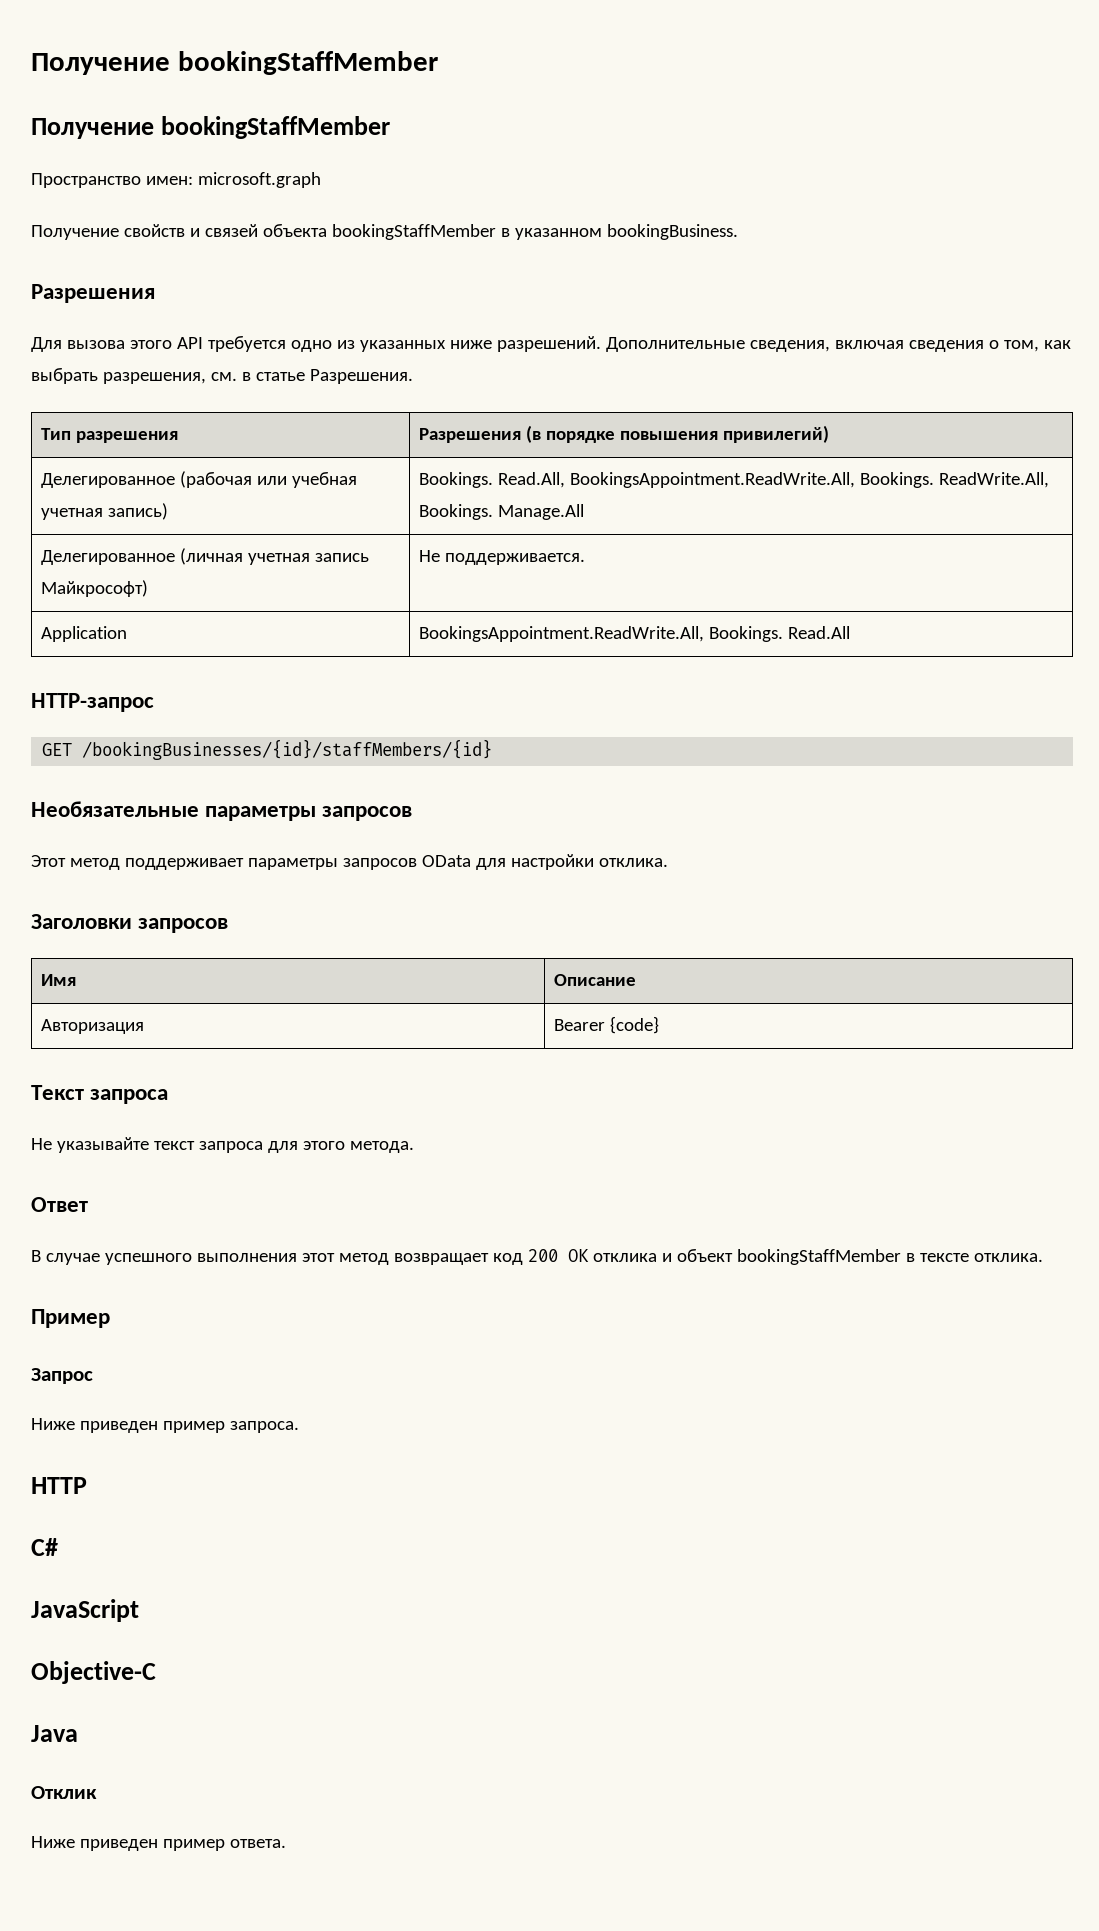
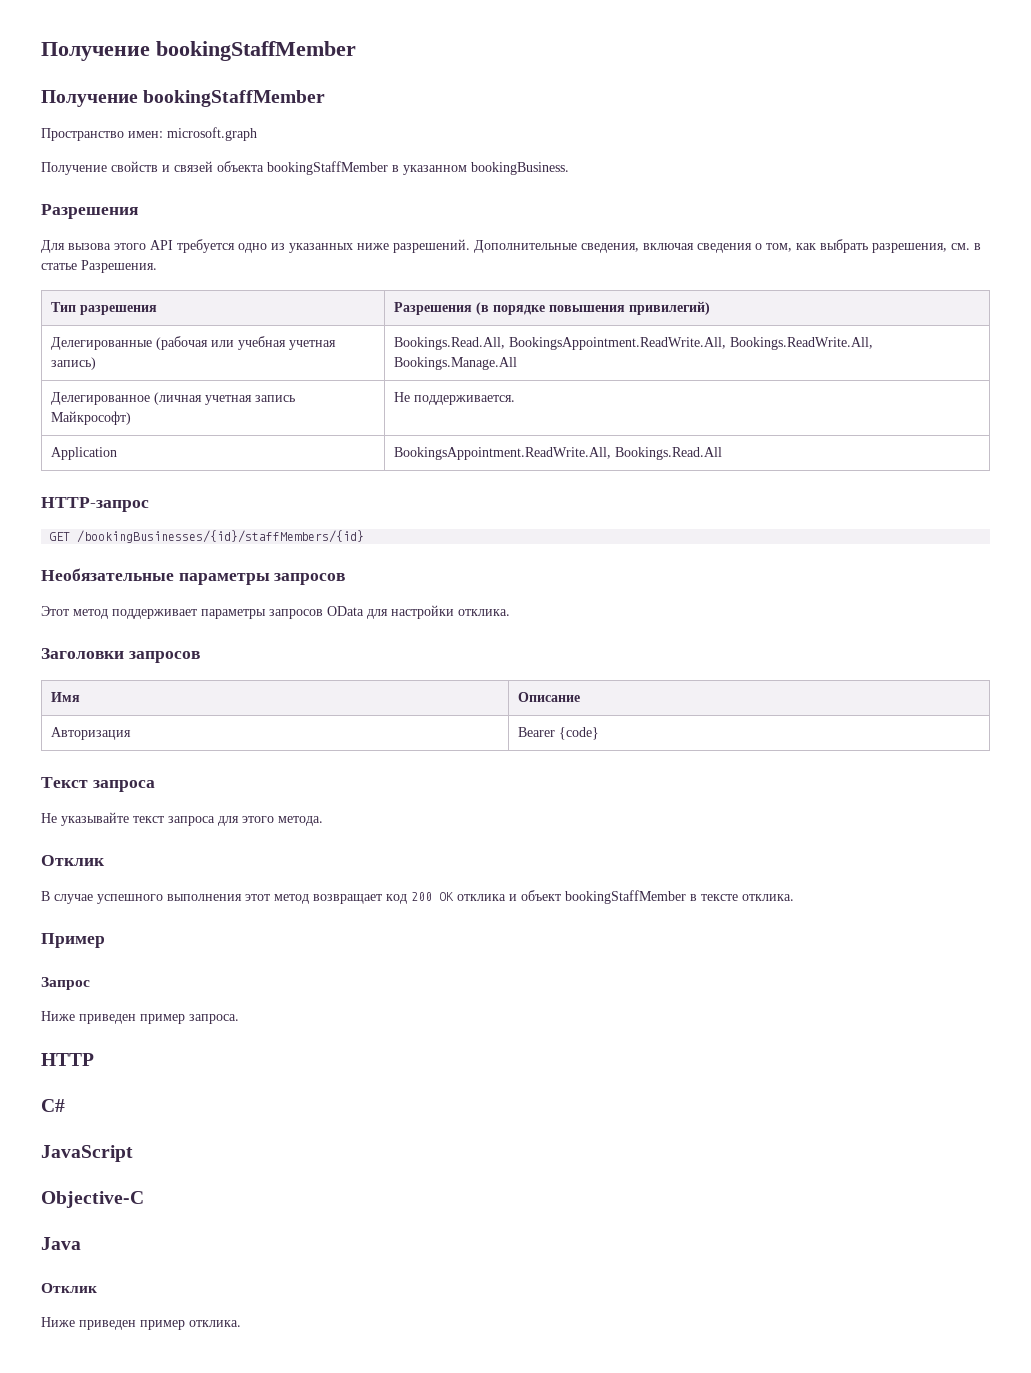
- Делегированное (рабочая или учебная учетная запись) | Bookings. Read.All, BookingsAppointment.ReadWrite.All, Bookings. ReadWrite.All, Bookings. Manage.All
+ Делегированные (рабочая или учебная учетная запись) | Bookings.Read.All, BookingsAppointment.ReadWrite.All, Bookings.ReadWrite.All, Bookings.Manage.All
- Application | BookingsAppointment.ReadWrite.All, Bookings. Read.All
+ Application | BookingsAppointment.ReadWrite.All, Bookings.Read.All
  Не указывайте текст запроса для этого метода.
- Ответ
+ Отклик
- Ниже приведен пример ответа.
+ Ниже приведен пример отклика.

